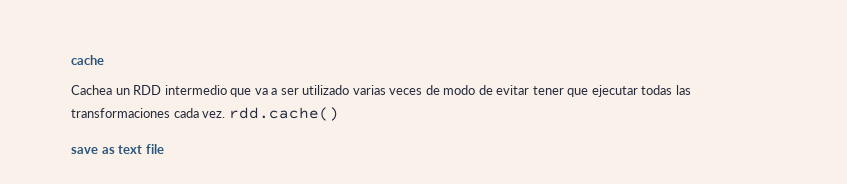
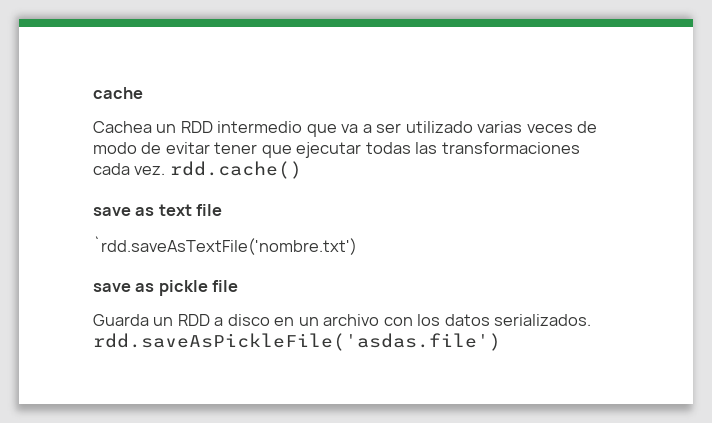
+ `rdd.saveAsTextFile('nombre.txt')
+ save as pickle file
+ Guarda un RDD a disco en un archivo con los datos serializados. rdd.saveAsPickleFile('asdas.file')

